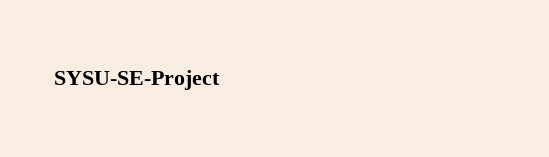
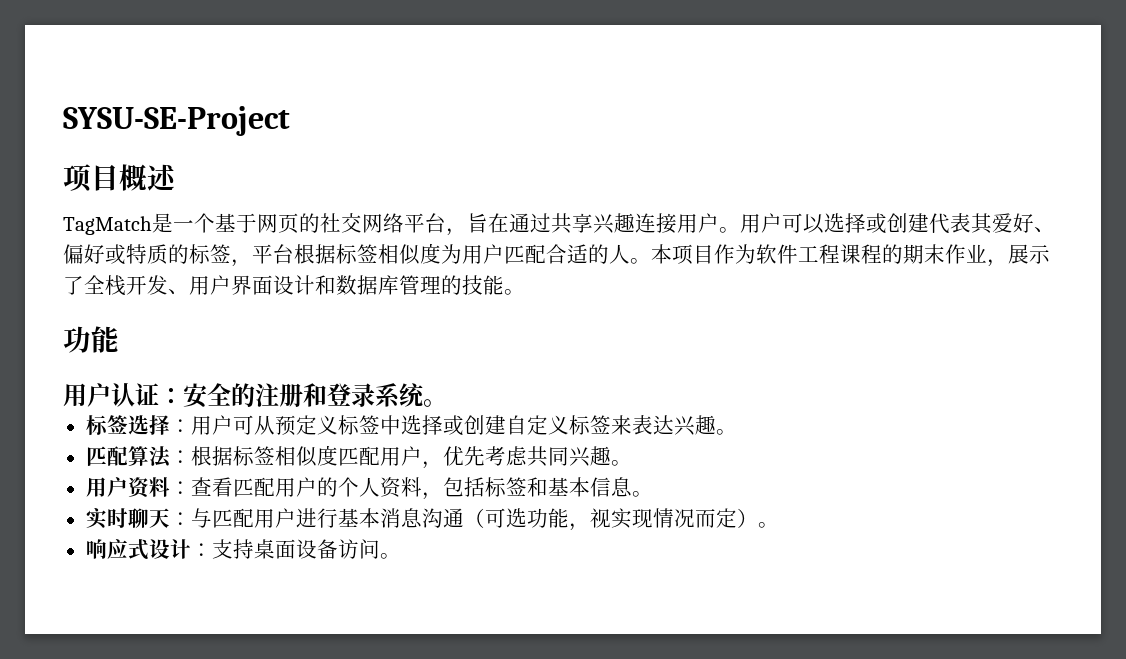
+ 项目概述
+ TagMatch是一个基于网页的社交网络平台，旨在通过共享兴趣连接用户。用户可以选择或创建代表其爱好、偏好或特质的标签，平台根据标签相似度为用户匹配合适的人。本项目作为软件工程课程的期末作业，展示了全栈开发、用户界面设计和数据库管理的技能。
+ 功能
+ 用户认证：安全的注册和登录系统。
+ 标签选择：用户可从预定义标签中选择或创建自定义标签来表达兴趣。
+ 匹配算法：根据标签相似度匹配用户，优先考虑共同兴趣。
+ 用户资料：查看匹配用户的个人资料，包括标签和基本信息。
+ 实时聊天：与匹配用户进行基本消息沟通（可选功能，视实现情况而定）。
+ 响应式设计：支持桌面设备访问。

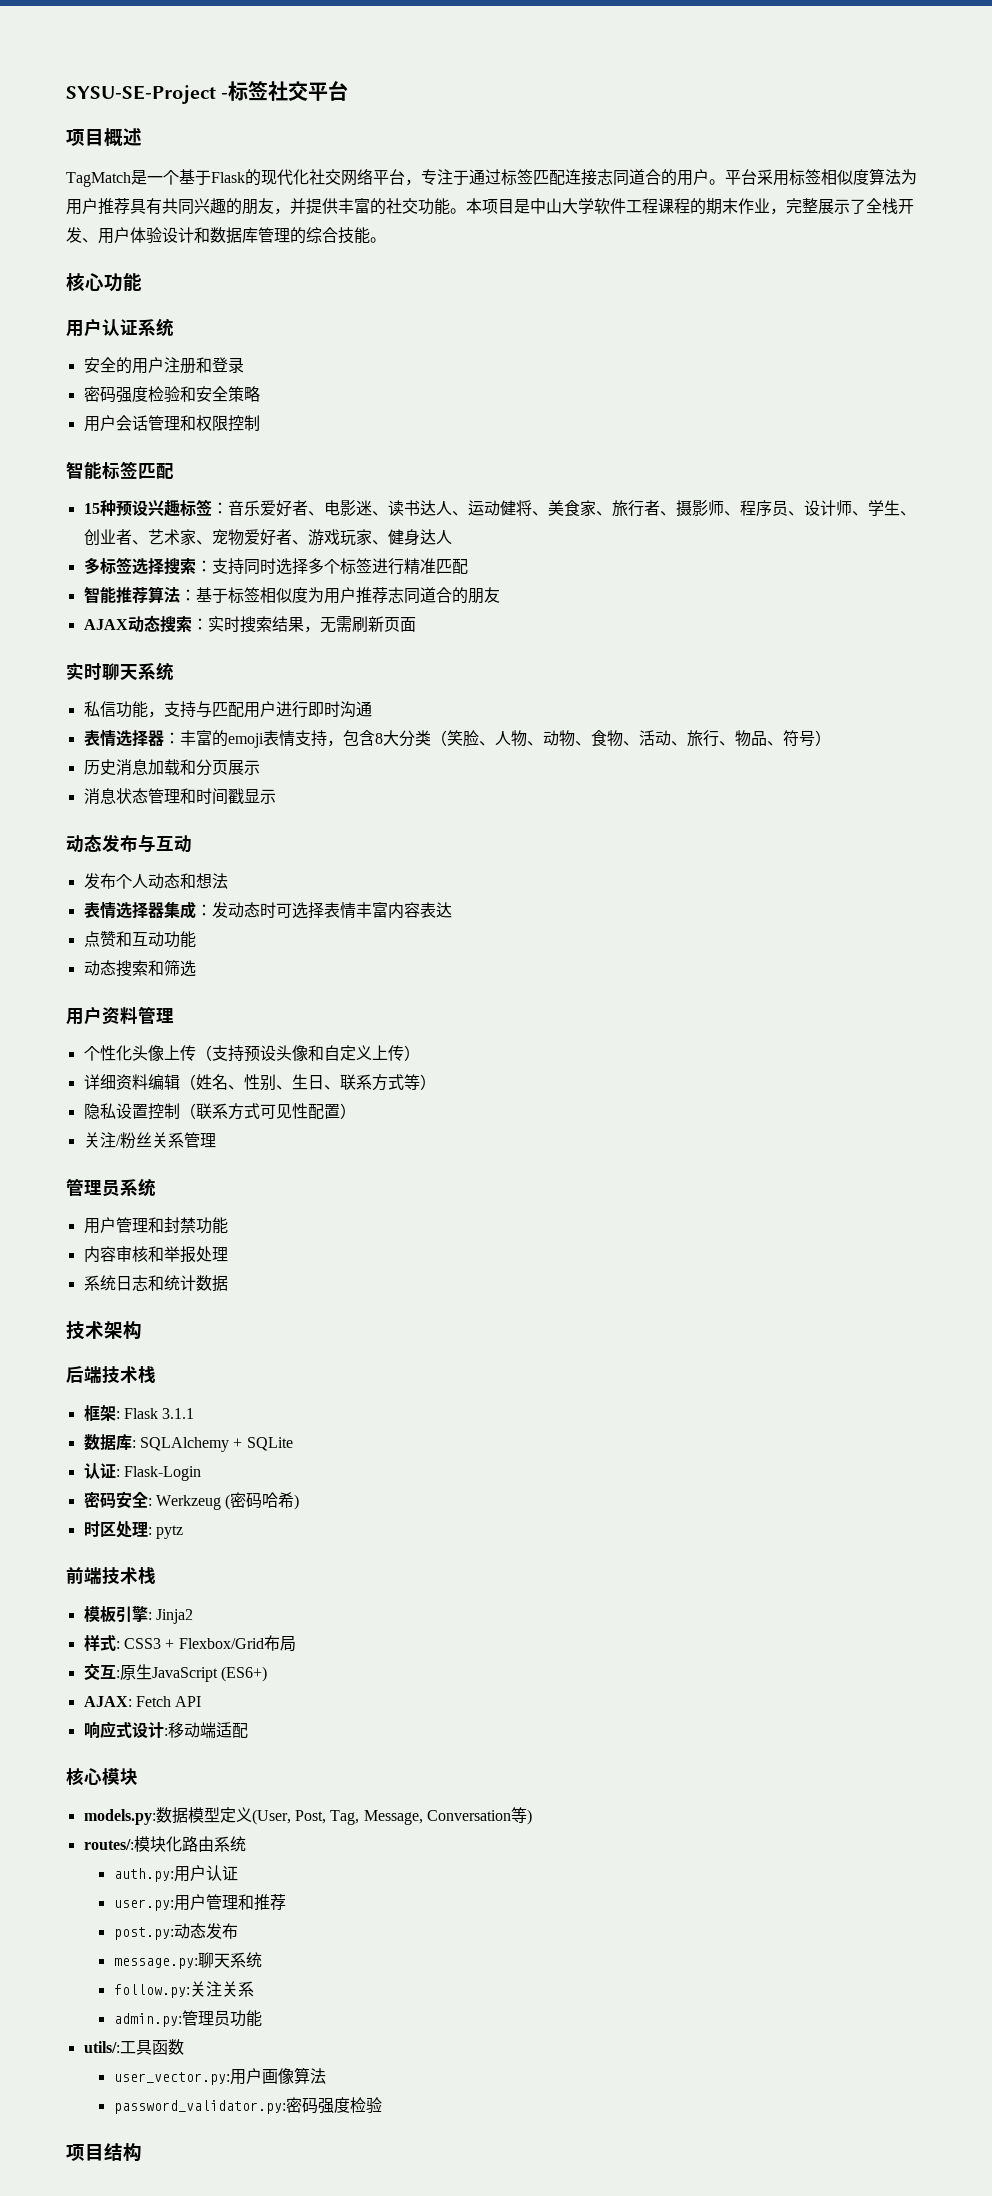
- SYSU-SE-Project
+ SYSU-SE-Project -标签社交平台
- TagMatch是一个基于网页的社交网络平台，旨在通过共享兴趣连接用户。用户可以选择或创建代表其爱好、偏好或特质的标签，平台根据标签相似度为用户匹配合适的人。本项目作为软件工程课程的期末作业，展示了全栈开发、用户界面设计和数据库管理的技能。
- 功能
+ TagMatch是一个基于Flask的现代化社交网络平台，专注于通过标签匹配连接志同道合的用户。平台采用标签相似度算法为用户推荐具有共同兴趣的朋友，并提供丰富的社交功能。本项目是中山大学软件工程课程的期末作业，完整展示了全栈开发、用户体验设计和数据库管理的综合技能。
+ 核心功能
- 用户认证：安全的注册和登录系统。
- 标签选择：用户可从预定义标签中选择或创建自定义标签来表达兴趣。
- 匹配算法：根据标签相似度匹配用户，优先考虑共同兴趣。
- 用户资料：查看匹配用户的个人资料，包括标签和基本信息。
- 实时聊天：与匹配用户进行基本消息沟通（可选功能，视实现情况而定）。
- 响应式设计：支持桌面设备访问。
+ 用户认证系统
+ 安全的用户注册和登录
+ 密码强度检验和安全策略
+ 用户会话管理和权限控制
+ 智能标签匹配
+ 15种预设兴趣标签：音乐爱好者、电影迷、读书达人、运动健将、美食家、旅行者、摄影师、程序员、设计师、学生、创业者、艺术家、宠物爱好者、游戏玩家、健身达人
+ 多标签选择搜索：支持同时选择多个标签进行精准匹配
+ 智能推荐算法：基于标签相似度为用户推荐志同道合的朋友
+ AJAX动态搜索：实时搜索结果，无需刷新页面
+ 实时聊天系统
+ 私信功能，支持与匹配用户进行即时沟通
+ 表情选择器：丰富的emoji表情支持，包含8大分类（笑脸、人物、动物、食物、活动、旅行、物品、符号）
+ 历史消息加载和分页展示
+ 消息状态管理和时间戳显示
+ 动态发布与互动
+ 发布个人动态和想法
+ 表情选择器集成：发动态时可选择表情丰富内容表达
+ 点赞和互动功能
+ 动态搜索和筛选
+ 用户资料管理
+ 个性化头像上传（支持预设头像和自定义上传）
+ 详细资料编辑（姓名、性别、生日、联系方式等）
+ 隐私设置控制（联系方式可见性配置）
+ 关注/粉丝关系管理
+ 管理员系统
+ 用户管理和封禁功能
+ 内容审核和举报处理
+ 系统日志和统计数据
+ 技术架构
+ 后端技术栈
+ 框架: Flask 3.1.1
+ 数据库: SQLAlchemy + SQLite
+ 认证: Flask-Login
+ 密码安全: Werkzeug (密码哈希)
+ 时区处理: pytz
+ 前端技术栈
+ 模板引擎: Jinja2
+ 样式: CSS3 + Flexbox/Grid布局
+ 交互:原生JavaScript (ES6+)
+ AJAX: Fetch API
+ 响应式设计:移动端适配
+ 核心模块
+ models.py:数据模型定义(User, Post, Tag, Message, Conversation等)
+ routes/:模块化路由系统
+ auth.py:用户认证
+ user.py:用户管理和推荐
+ post.py:动态发布
+ message.py:聊天系统
+ follow.py:关注关系
+ admin.py:管理员功能
+ utils/:工具函数
+ user_vector.py:用户画像算法
+ password_validator.py:密码强度检验
+ 项目结构

